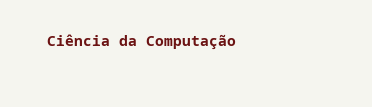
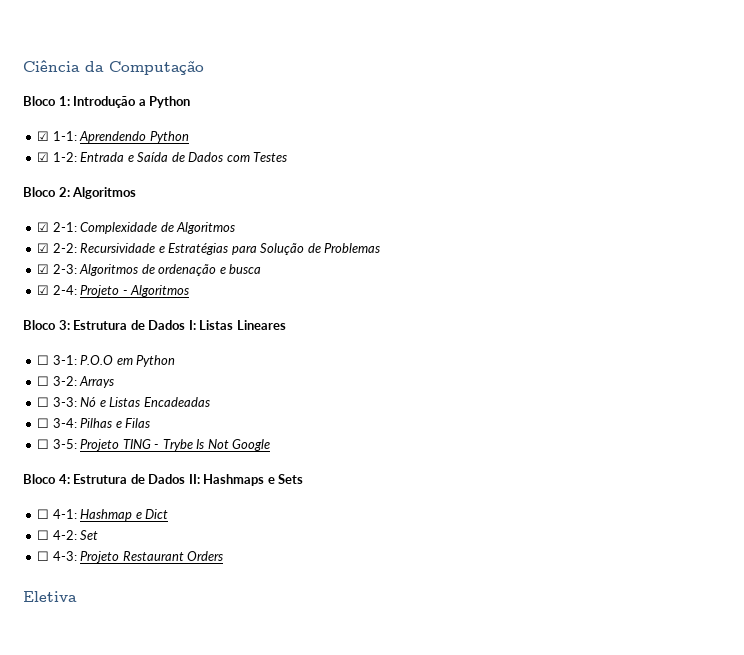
+ Bloco 1: Introdução a Python
+ ☑ 1-1: Aprendendo Python
+ ☑ 1-2: Entrada e Saída de Dados com Testes
+ Bloco 2: Algoritmos
+ ☑ 2-1: Complexidade de Algoritmos
+ ☑ 2-2: Recursividade e Estratégias para Solução de Problemas
+ ☑ 2-3: Algoritmos de ordenação e busca
+ ☑ 2-4: Projeto - Algoritmos
+ Bloco 3: Estrutura de Dados I: Listas Lineares
+ ☐ 3-1: P.O.O em Python
+ ☐ 3-2: Arrays
+ ☐ 3-3: Nó e Listas Encadeadas
+ ☐ 3-4: Pilhas e Filas
+ ☐ 3-5: Projeto TING - Trybe Is Not Google
+ Bloco 4: Estrutura de Dados II: Hashmaps e Sets
+ ☐ 4-1: Hashmap e Dict
+ ☐ 4-2: Set
+ ☐ 4-3: Projeto Restaurant Orders
+ Eletiva

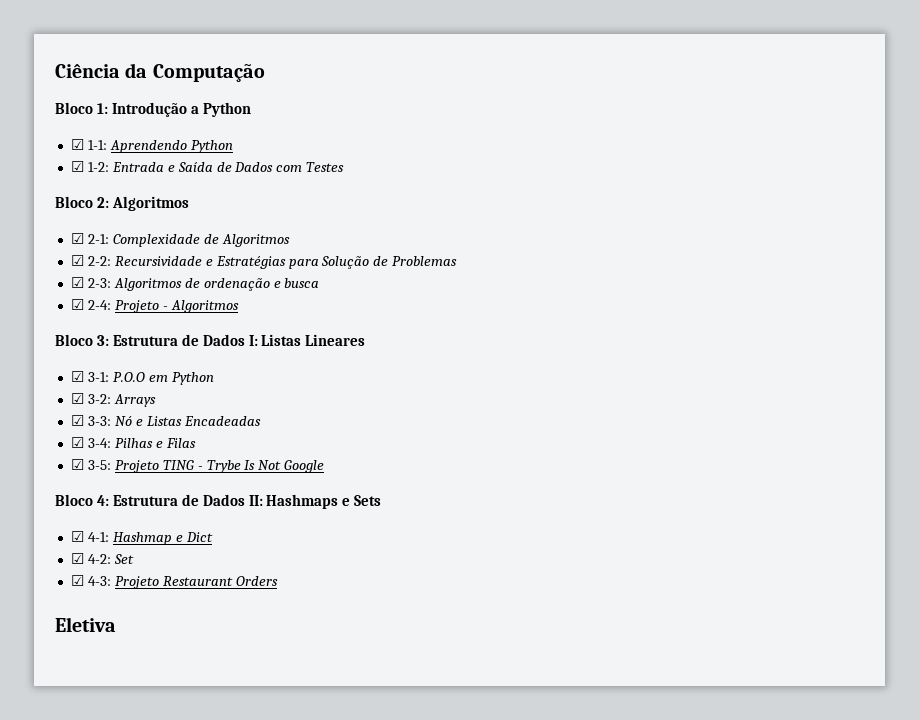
- ☐ 3-1: P.O.O em Python
+ ☑ 3-1: P.O.O em Python
- ☐ 3-2: Arrays
+ ☑ 3-2: Arrays
- ☐ 3-3: Nó e Listas Encadeadas
+ ☑ 3-3: Nó e Listas Encadeadas
- ☐ 3-4: Pilhas e Filas
+ ☑ 3-4: Pilhas e Filas
- ☐ 3-5: Projeto TING - Trybe Is Not Google
+ ☑ 3-5: Projeto TING - Trybe Is Not Google
- ☐ 4-1: Hashmap e Dict
+ ☑ 4-1: Hashmap e Dict
- ☐ 4-2: Set
+ ☑ 4-2: Set
- ☐ 4-3: Projeto Restaurant Orders
+ ☑ 4-3: Projeto Restaurant Orders

